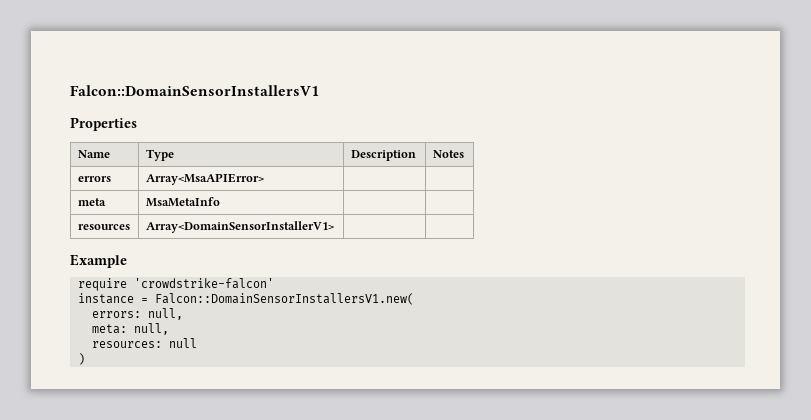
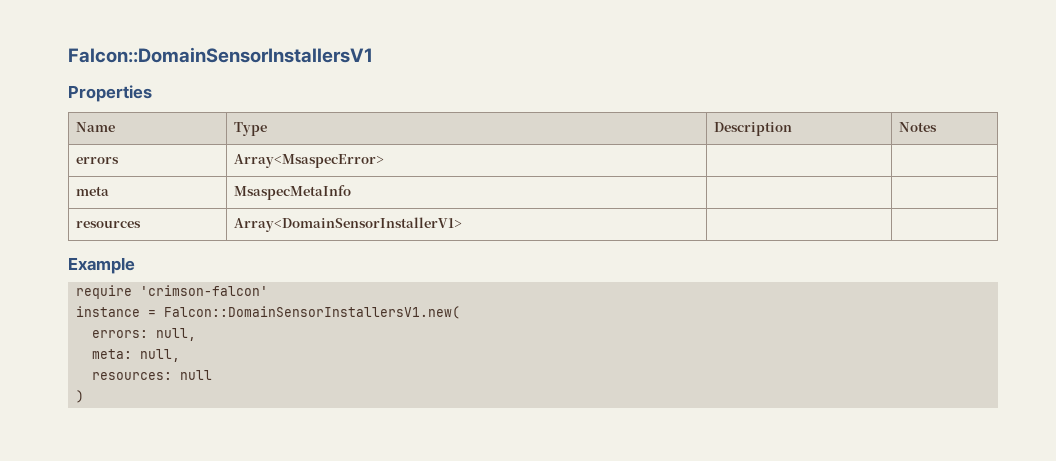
- errors | Array<MsaAPIError> | |
+ errors | Array<MsaspecError> | |
- meta | MsaMetaInfo | |
+ meta | MsaspecMetaInfo | |
- require 'crowdstrike-falcon'
+ require 'crimson-falcon'

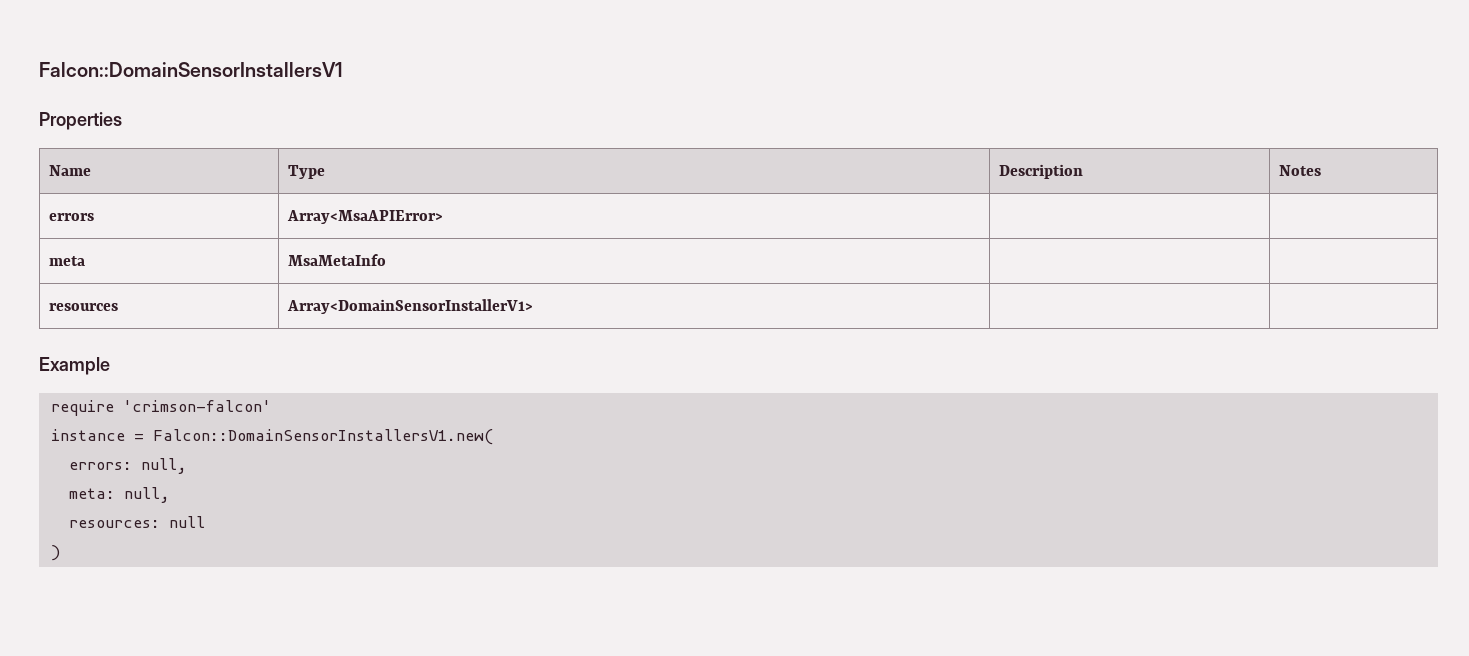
- errors | Array<MsaspecError> | |
+ errors | Array<MsaAPIError> | |
- meta | MsaspecMetaInfo | |
+ meta | MsaMetaInfo | |

